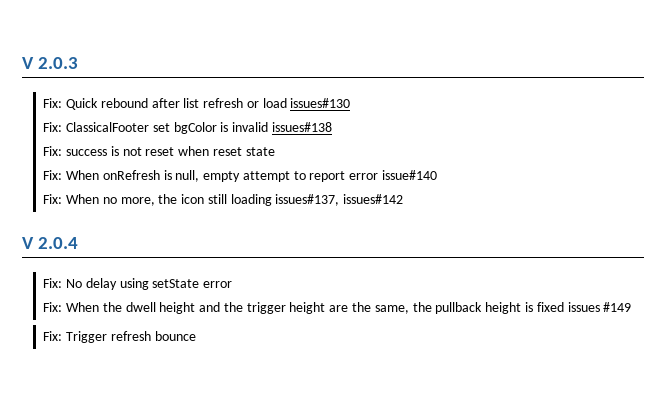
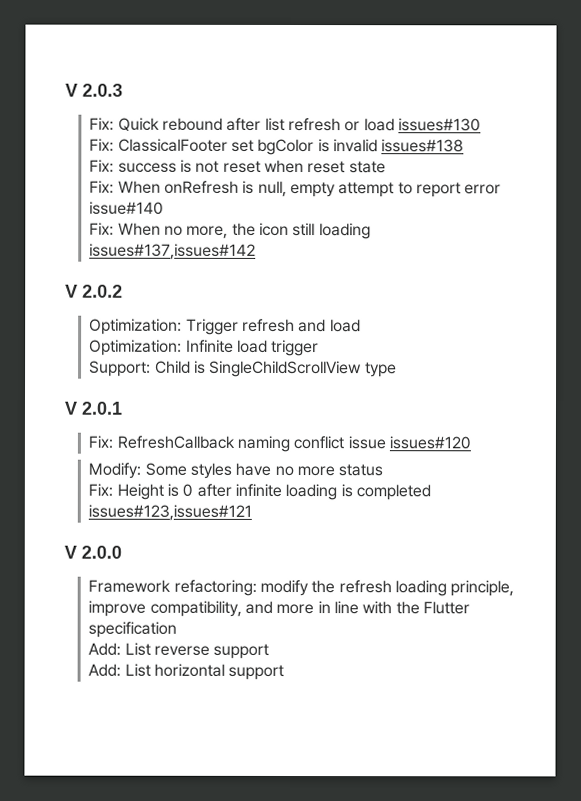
- Fix: When no more, the icon still loading issues#137, issues#142
- V 2.0.4
- Fix: No delay using setState error
- Fix: When the dwell height and the trigger height are the same, the pullback height is fixed issues #149
- Fix: Trigger refresh bounce
+ Fix: When no more, the icon still loading issues#137,issues#142
+ V 2.0.2
+ Optimization: Trigger refresh and load
+ Optimization: Infinite load trigger
+ Support: Child is SingleChildScrollView type
+ V 2.0.1
+ Fix: RefreshCallback naming conflict issue issues#120
+ Modify: Some styles have no more status
+ Fix: Height is 0 after infinite loading is completed issues#123,issues#121
+ V 2.0.0
+ Framework refactoring: modify the refresh loading principle, improve compatibility, and more in line with the Flutter specification
+ Add: List reverse support
+ Add: List horizontal support

